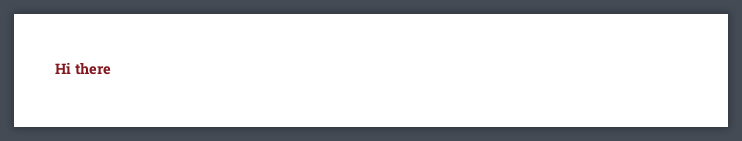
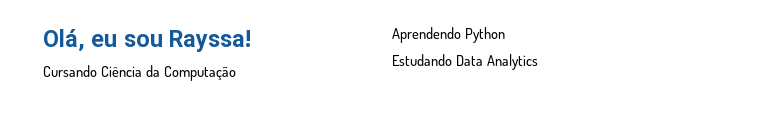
- Hi there
+ Olá, eu sou Rayssa!
+ Cursando Ciência da Computação
+ Aprendendo Python
+ Estudando Data Analytics

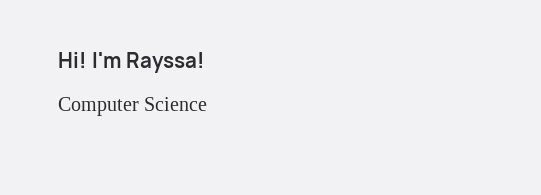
- Olá, eu sou Rayssa!
- Cursando Ciência da Computação
- Aprendendo Python
- Estudando Data Analytics
+ Hi! I'm Rayssa!
+ Computer Science

